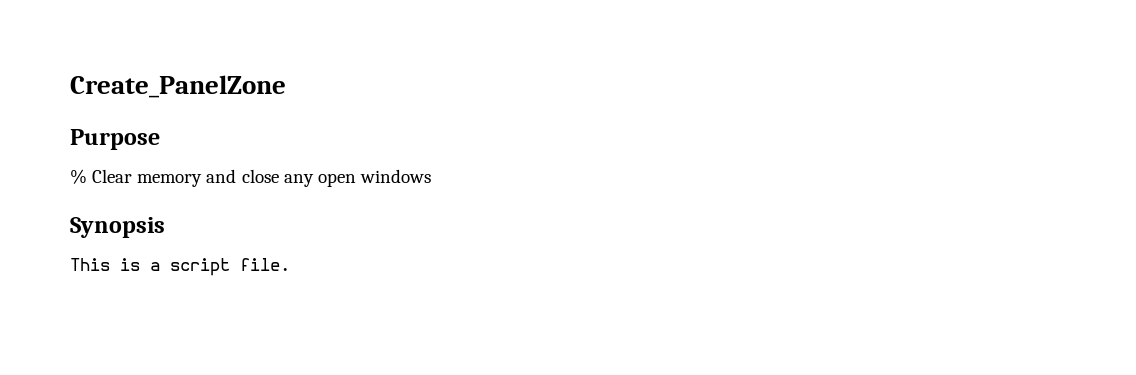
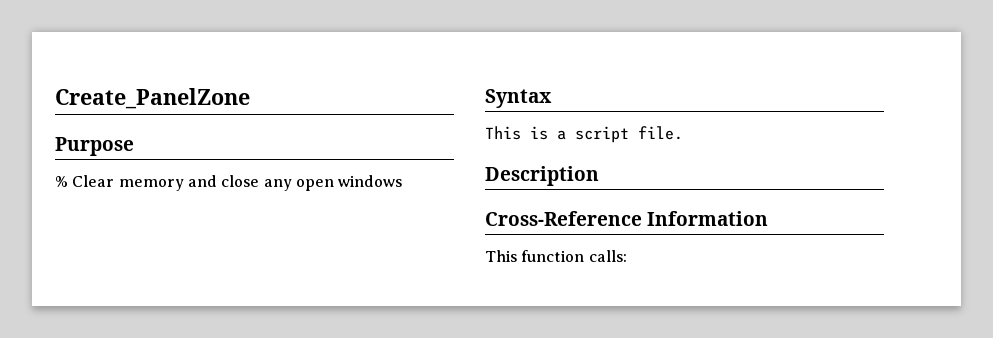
- Synopsis
+ Syntax
+ Description
+ Cross-Reference Information
+ This function calls:

